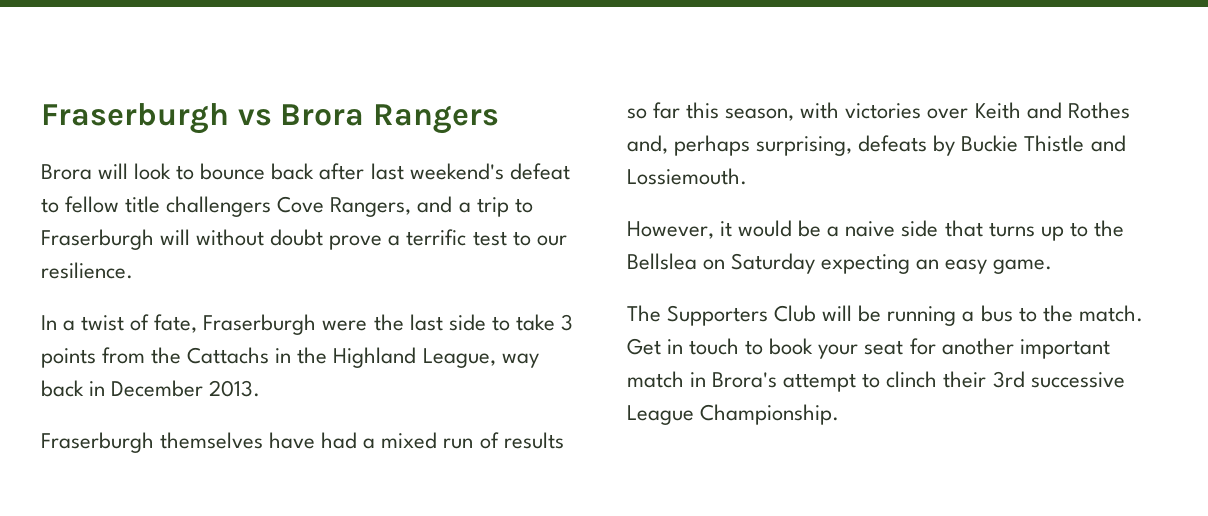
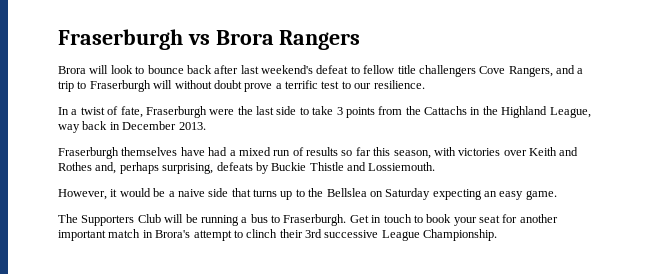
- The Supporters Club will be running a bus to the match.
+ The Supporters Club will be running a bus to Fraserburgh.

